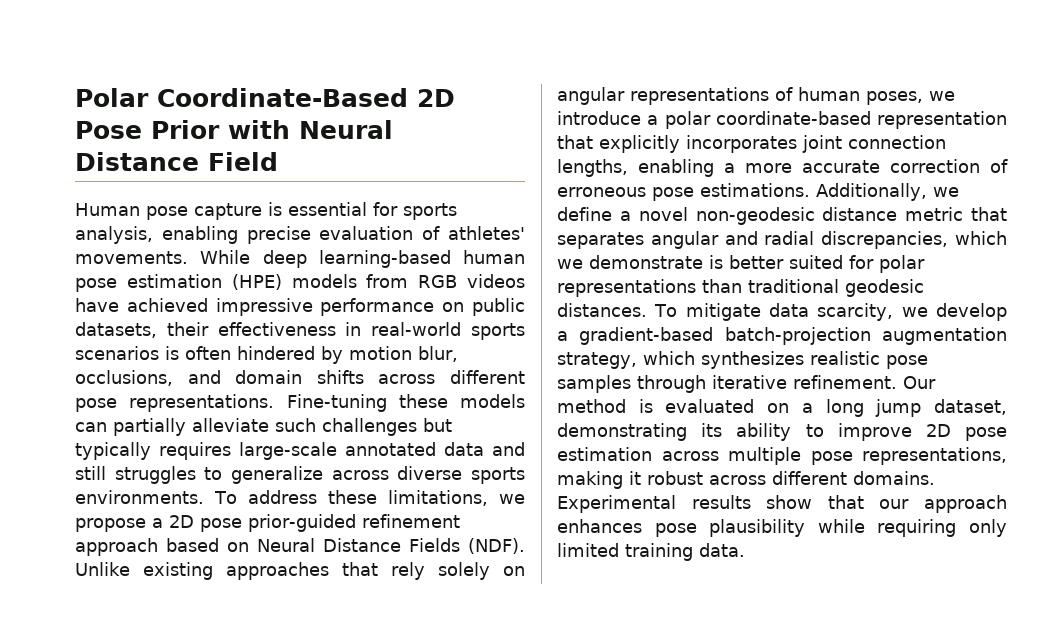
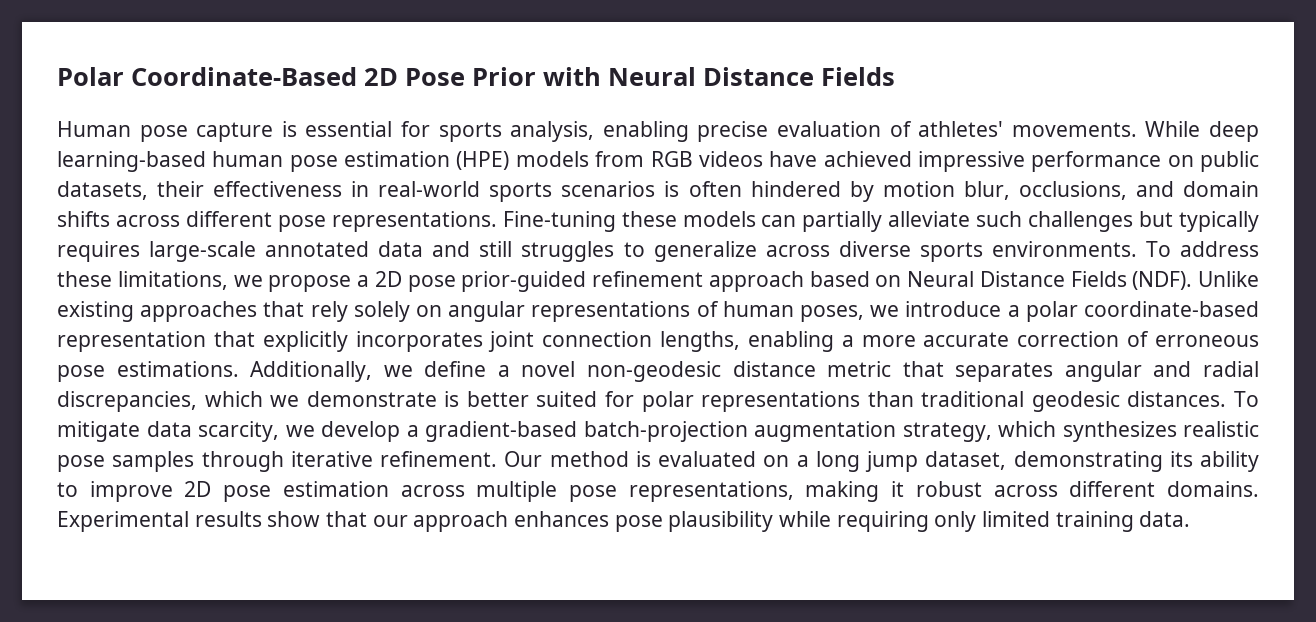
- Polar Coordinate-Based 2D Pose Prior with Neural Distance Field
+ Polar Coordinate-Based 2D Pose Prior with Neural Distance Fields

